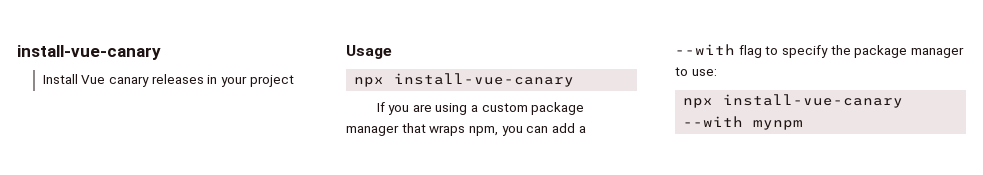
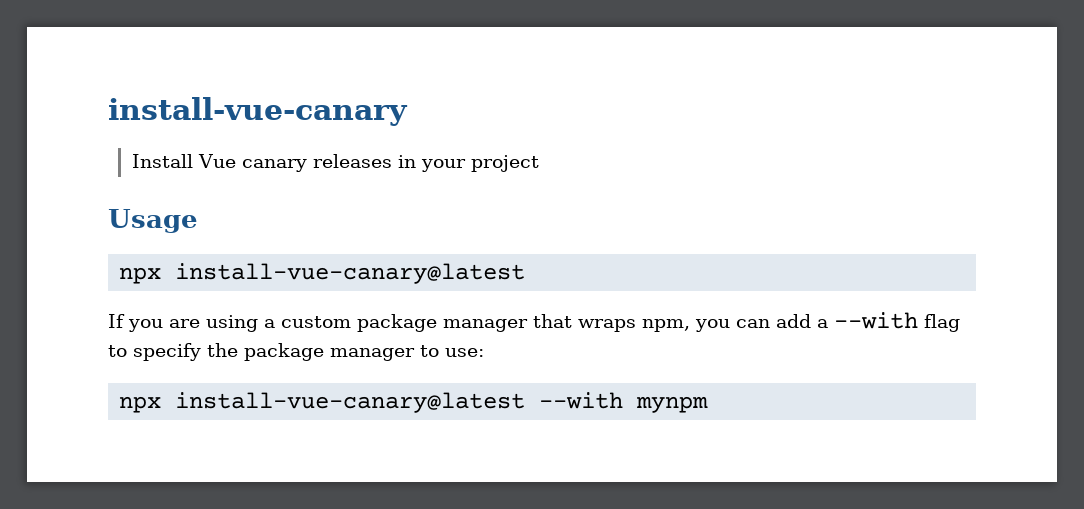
  Usage
- npx install-vue-canary
+ npx install-vue-canary@latest
- npx install-vue-canary --with mynpm
+ npx install-vue-canary@latest --with mynpm

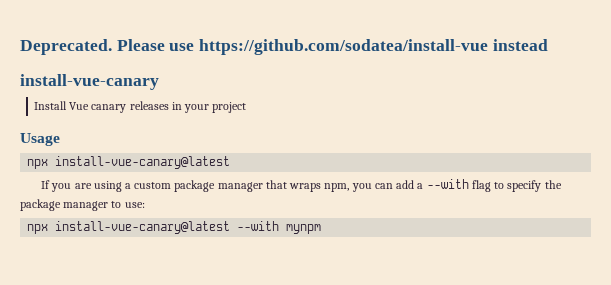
+ Deprecated. Please use https://github.com/sodatea/install-vue instead

